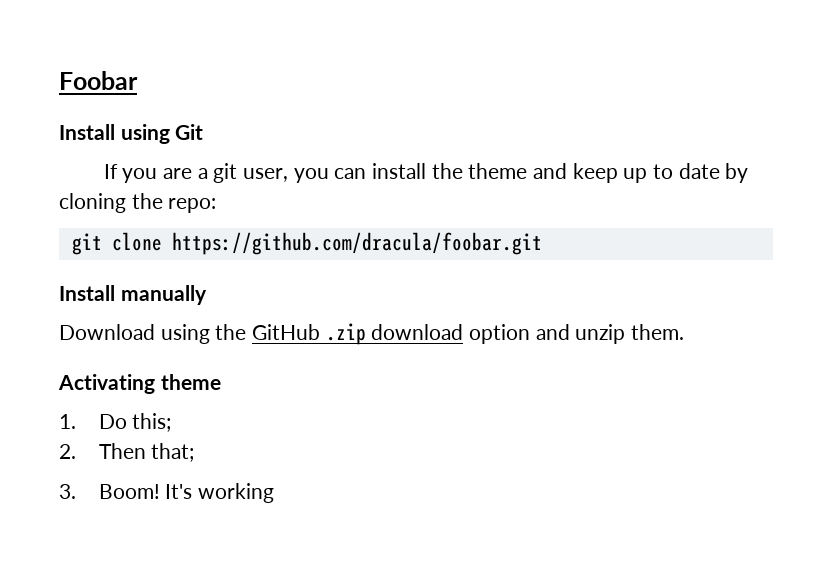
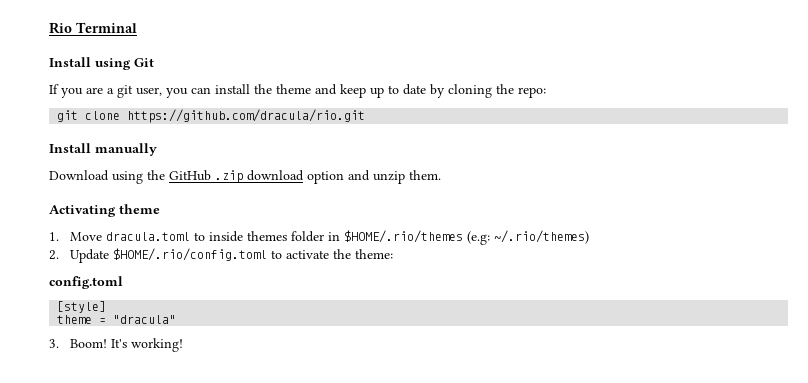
- Foobar
+ Rio Terminal
- git clone https://github.com/dracula/foobar.git
+ git clone https://github.com/dracula/rio.git
- 1. Do this;
- 2. Then that;
+ 1. Move dracula.toml to inside themes folder in $HOME/.rio/themes (e.g: ~/.rio/themes)
+ 2. Update $HOME/.rio/config.toml to activate the theme:
+ config.toml
+ [style]
+ theme = "dracula"
- It's working
+ It's working!

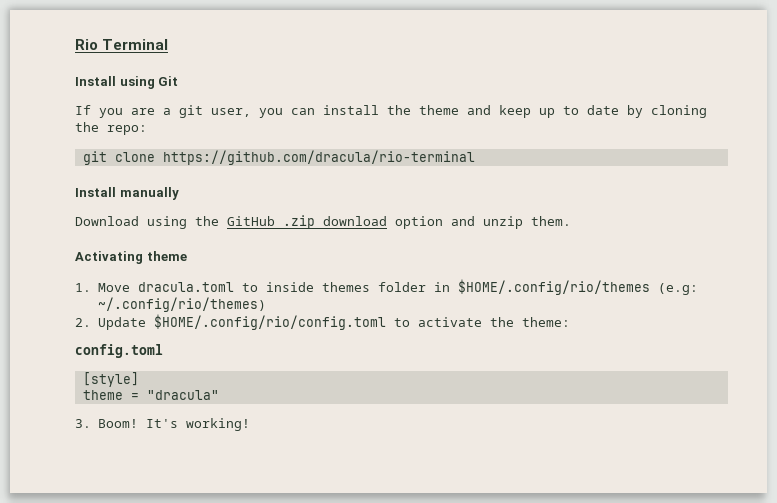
- git clone https://github.com/dracula/rio.git
+ git clone https://github.com/dracula/rio-terminal
- 1. Move dracula.toml to inside themes folder in $HOME/.rio/themes (e.g: ~/.rio/themes)
+ 1. Move dracula.toml to inside themes folder in $HOME/.config/rio/themes (e.g: ~/.config/rio/themes)
- 2. Update $HOME/.rio/config.toml to activate the theme:
+ 2. Update $HOME/.config/rio/config.toml to activate the theme:

